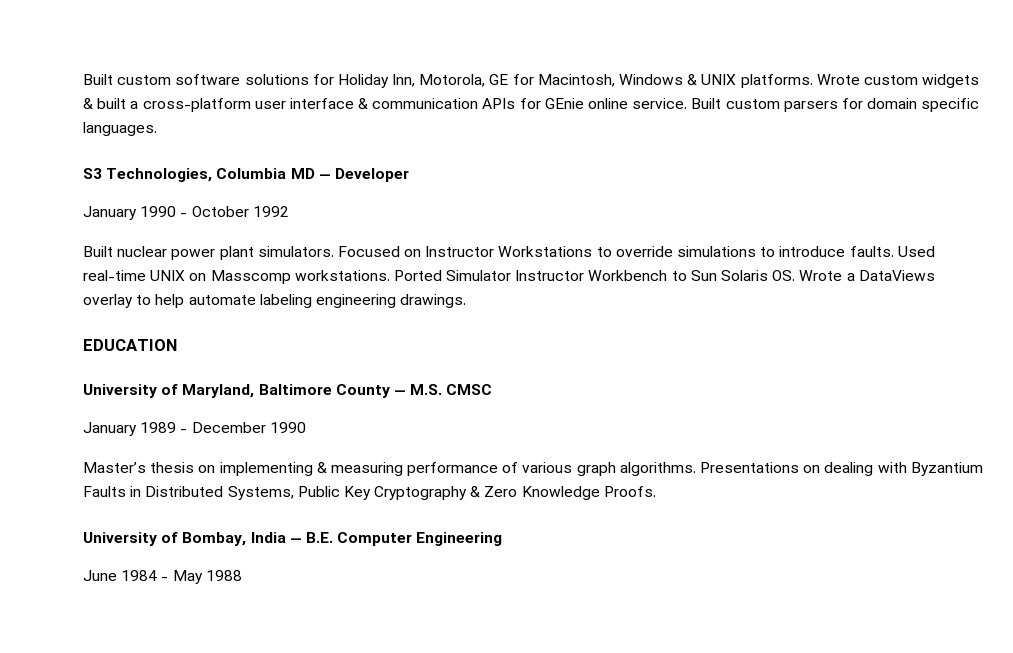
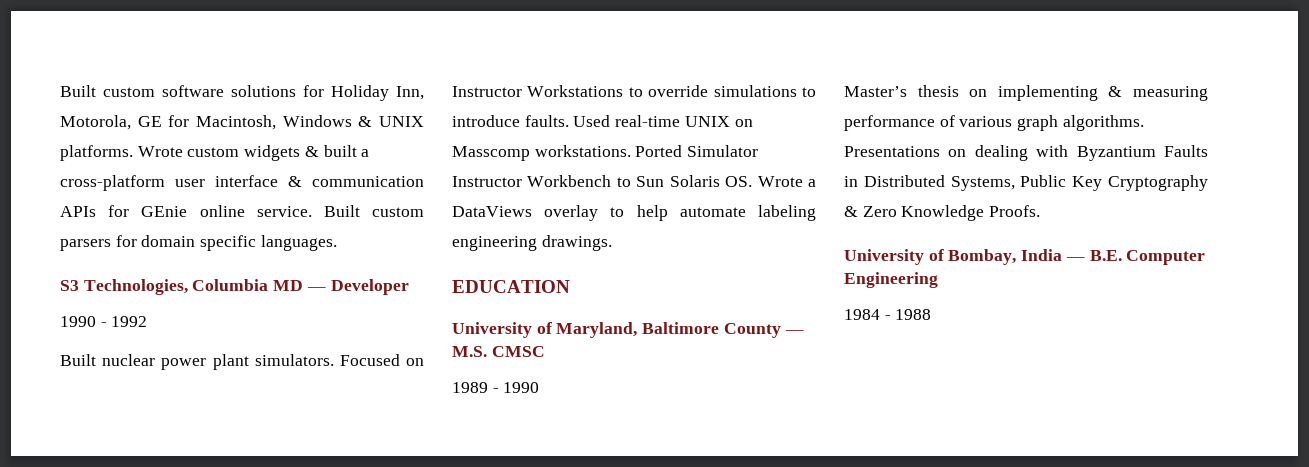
- January 1990 - October 1992
+ 1990 - 1992
- January 1989 - December 1990
+ 1989 - 1990
- June 1984 - May 1988
+ 1984 - 1988

